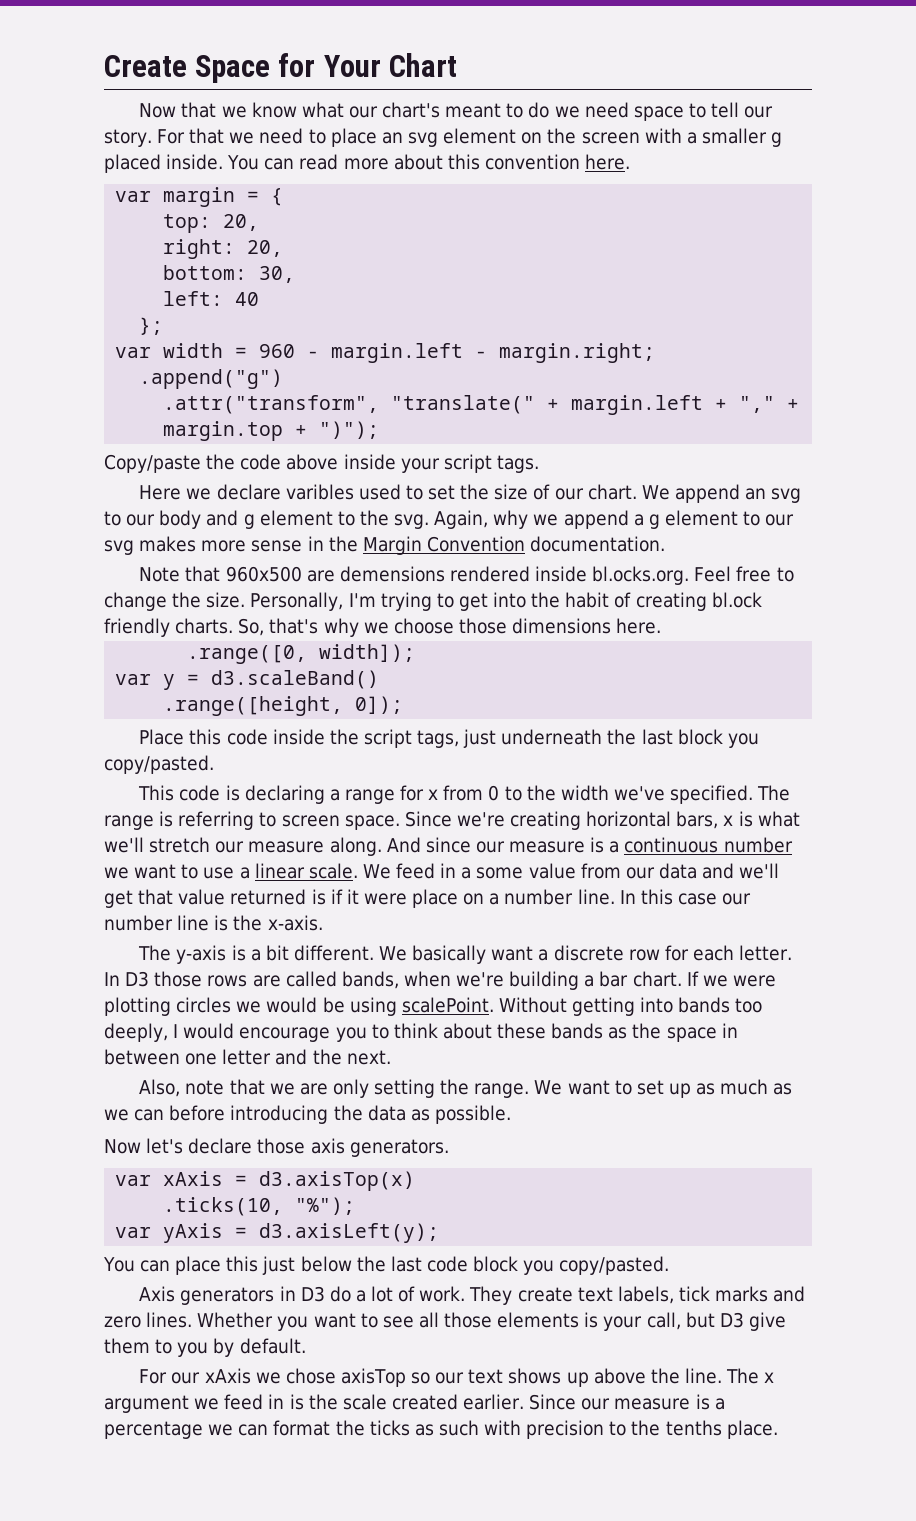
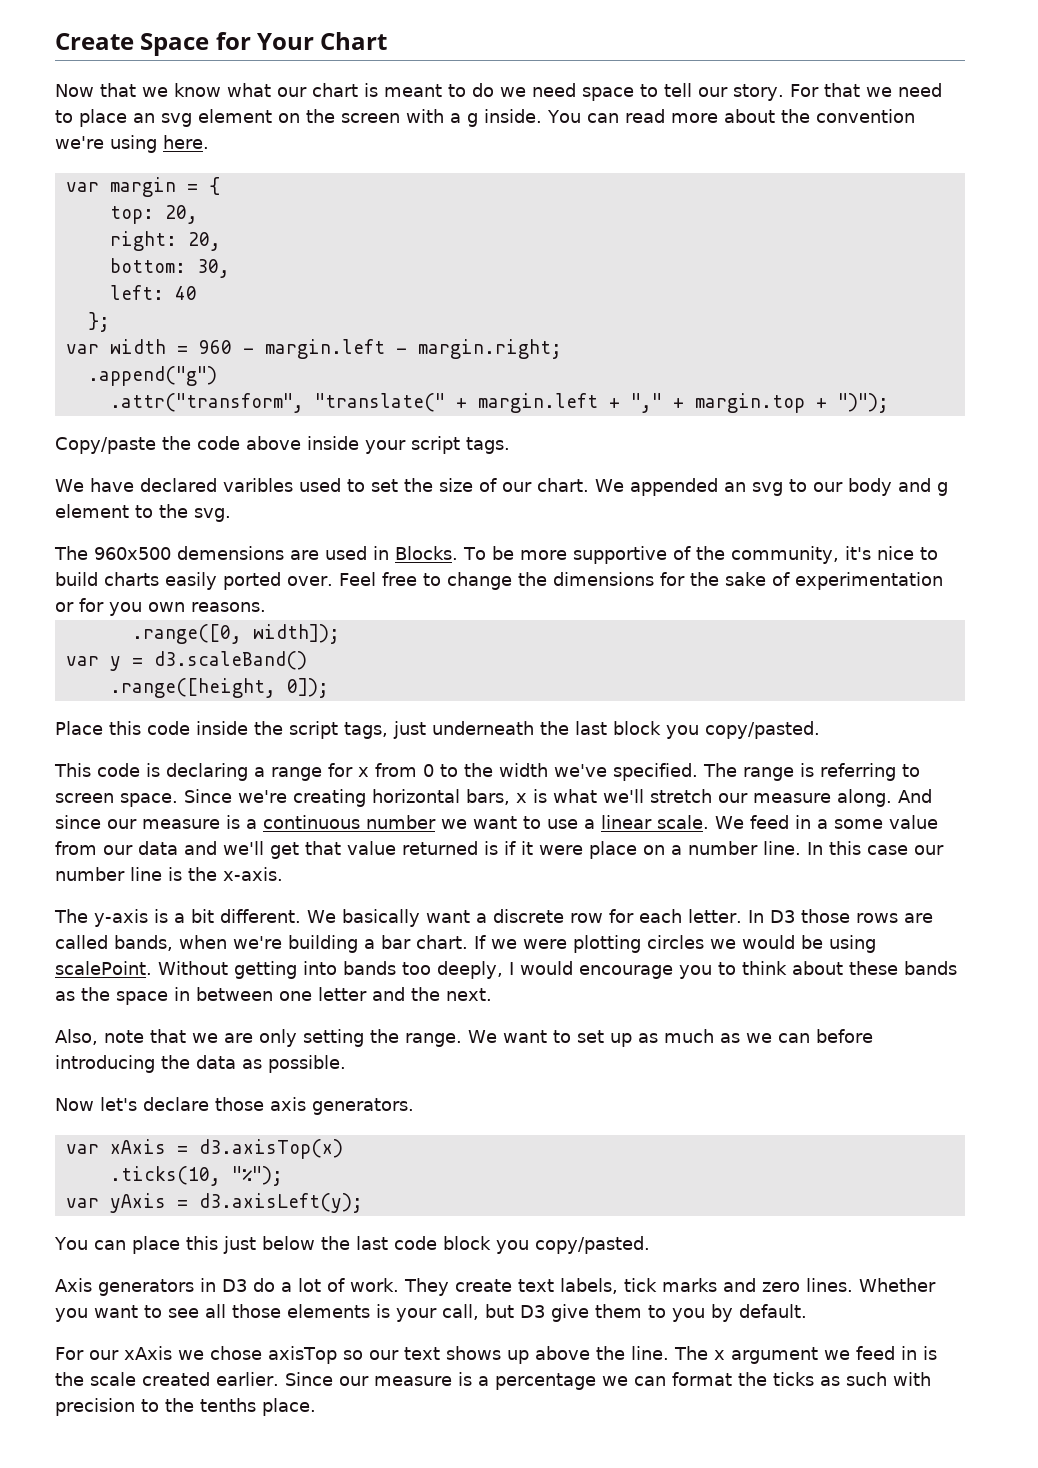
- Now that we know what our chart's meant to do we need space to tell our story.
+ Now that we know what our chart is meant to do we need space to tell our story.
- For that we need to place an svg element on the screen with a smaller g placed inside.
+ For that we need to place an svg element on the screen with a g inside.
- You can read more about this convention here.
+ You can read more about the convention we're using here.
- Here we declare varibles used to set the size of our chart.
+ We have declared varibles used to set the size of our chart.
- We append an svg to our body and g element to the svg. Again, why we append a g element to our svg makes more sense in the Margin Convention documentation.
- Note that 960x500 are demensions rendered inside bl.ocks.org. Feel free to change the size. Personally, I'm trying to get into the habit of creating bl.ock friendly charts. So, that's why we choose those dimensions here.
+ We appended an svg to our body and g element to the svg.
+ The 960x500 demensions are used in Blocks. To be more supportive of the community, it's nice to build charts easily ported over. Feel free to change the dimensions for the sake of experimentation or for you own reasons.

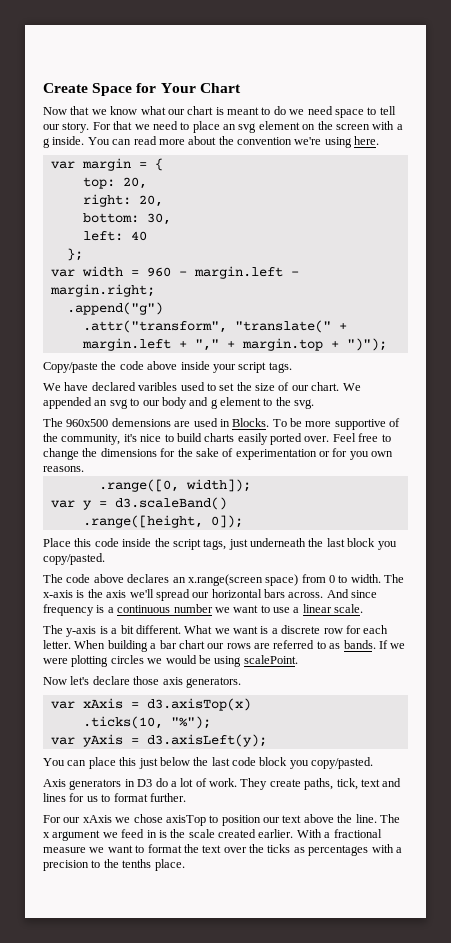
- This code is declaring a range for x from 0 to the width we've specified. The range is referring to screen space. Since we're creating horizontal bars, x is what we'll stretch our measure along. And since our measure is a continuous number we want to use a linear scale. We feed in a some value from our data and we'll get that value returned is if it were place on a number line. In this case our number line is the x-axis.
+ The code above declares an x.range(screen space) from 0 to width. The x-axis is the axis we'll spread our horizontal bars across. And since frequency is a continuous number we want to use a linear scale.
- We basically want a discrete row for each letter.
+ What we want is a discrete row for each letter.
- In D3 those rows are called bands, when we're building a bar chart.
+ When building a bar chart our rows are referred to as bands.
- Without getting into bands too deeply, I would encourage you to think about these bands as the space in between one letter and the next.
- Also, note that we are only setting the range. We want to set up as much as we can before introducing the data as possible.
- They create text labels, tick marks and zero lines. Whether you want to see all those elements is your call, but D3 give them to you by default.
+ They create paths, tick, text and lines for us to format further.
- For our xAxis we chose axisTop so our text shows up above the line.
+ For our xAxis we chose axisTop to position our text above the line.
- Since our measure is a percentage we can format the ticks as such with precision to the tenths place.
+ With a fractional measure we want to format the text over the ticks as percentages with a precision to the tenths place.

